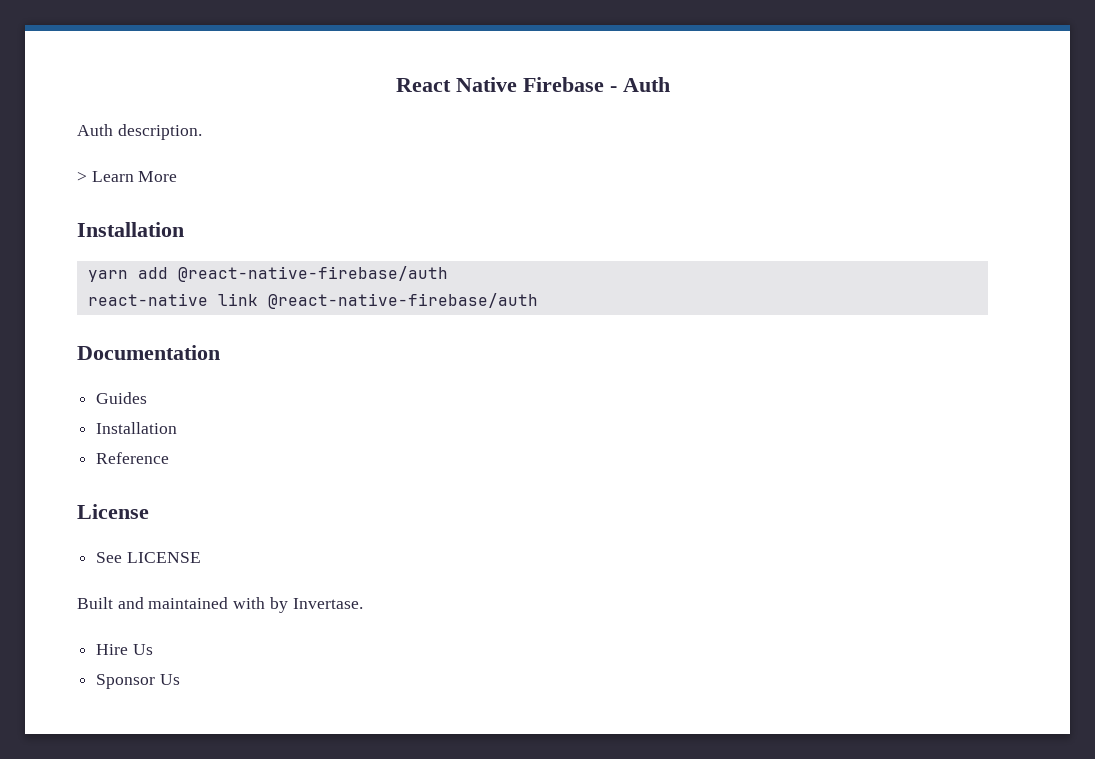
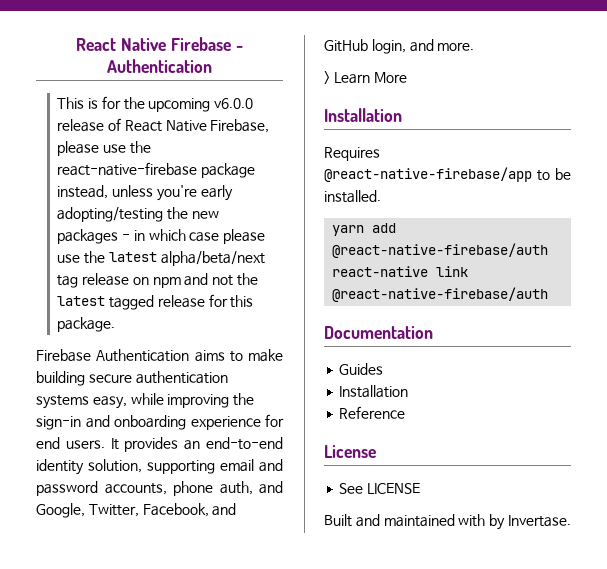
- React Native Firebase - Auth
- Auth description.
+ React Native Firebase - Authentication
+ This is for the upcoming v6.0.0 release of React Native Firebase, please use the react-native-firebase package instead, unless you're early adopting/testing the new packages - in which case please use the latest alpha/beta/next tag release on npm and not the latest tagged release for this package.
+ Firebase Authentication aims to make building secure authentication systems easy, while improving the sign-in and onboarding experience for end users. It provides an end-to-end identity solution, supporting email and password accounts, phone auth, and Google, Twitter, Facebook, and GitHub login, and more.
+ Requires @react-native-firebase/app to be installed.
- Hire Us
- Sponsor Us

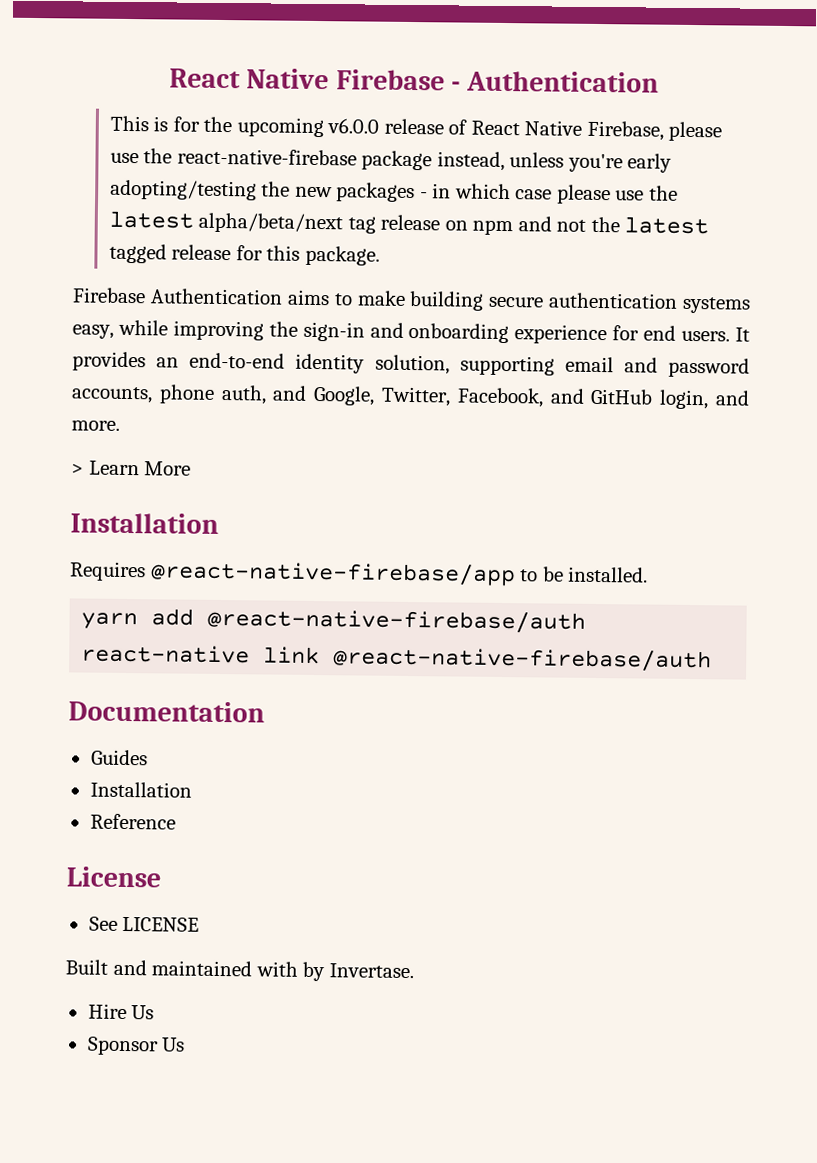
+ Hire Us
+ Sponsor Us

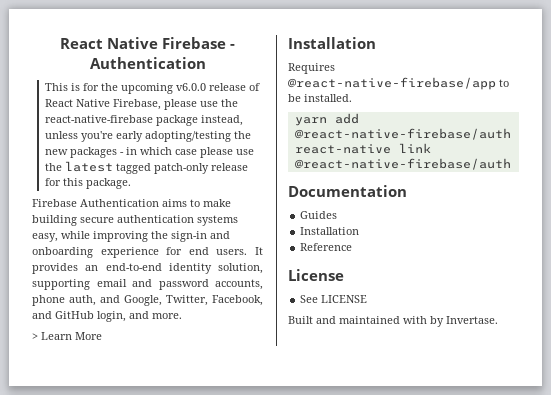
- This is for the upcoming v6.0.0 release of React Native Firebase, please use the react-native-firebase package instead, unless you're early adopting/testing the new packages - in which case please use the latest alpha/beta/next tag release on npm and not the latest tagged release for this package.
+ This is for the upcoming v6.0.0 release of React Native Firebase, please use the react-native-firebase package instead, unless you're early adopting/testing the new packages - in which case please use the latest tagged patch-only release for this package.
- Hire Us
- Sponsor Us

